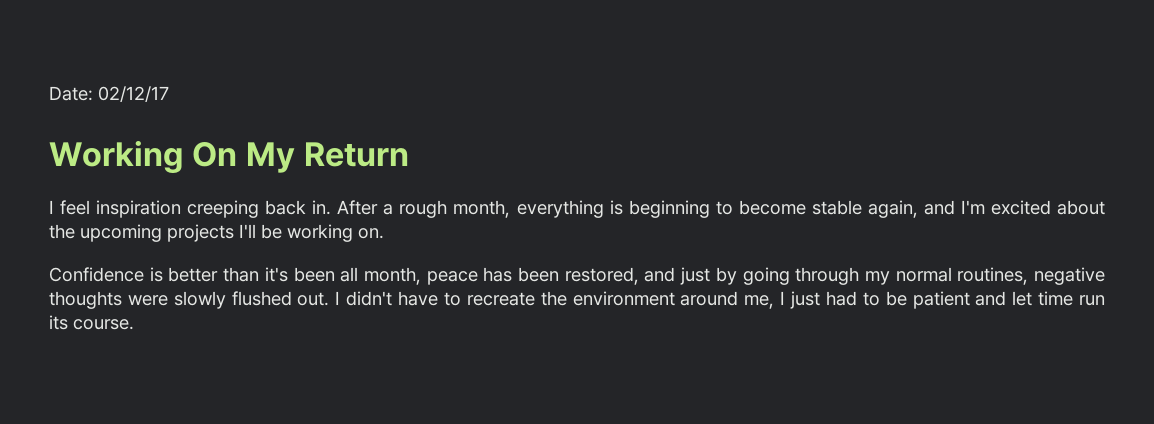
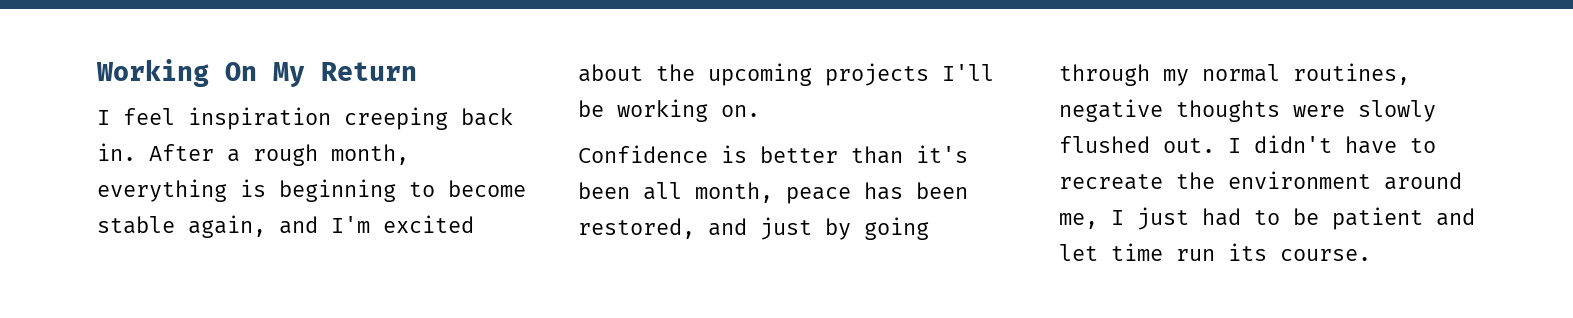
- Date: 02/12/17

